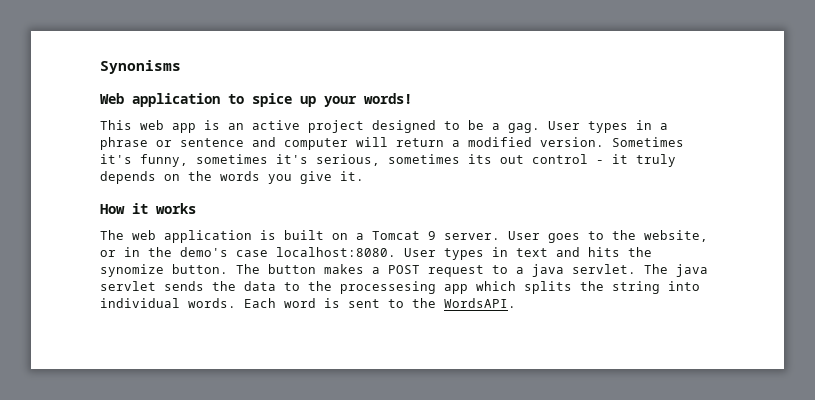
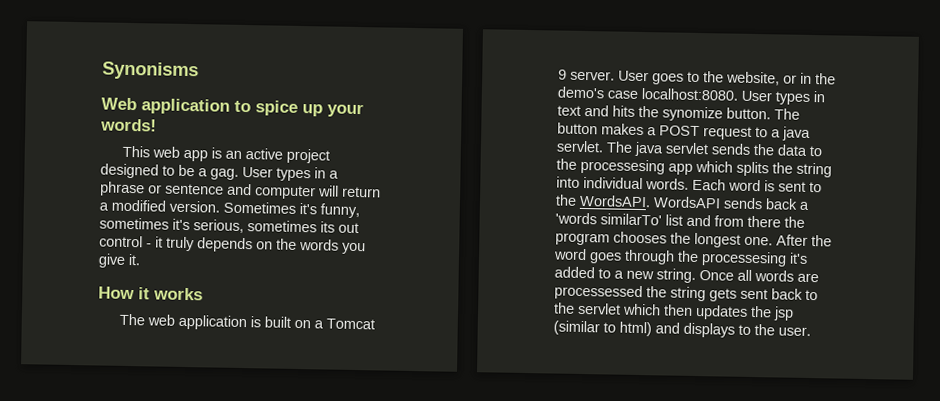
+ WordsAPI sends back a 'words similarTo' list and from there the program chooses the longest one. After the word goes through the processesing it's added to a new string. Once all words are processessed the string gets sent back to the servlet which then updates the jsp (similar to html) and displays to the user.

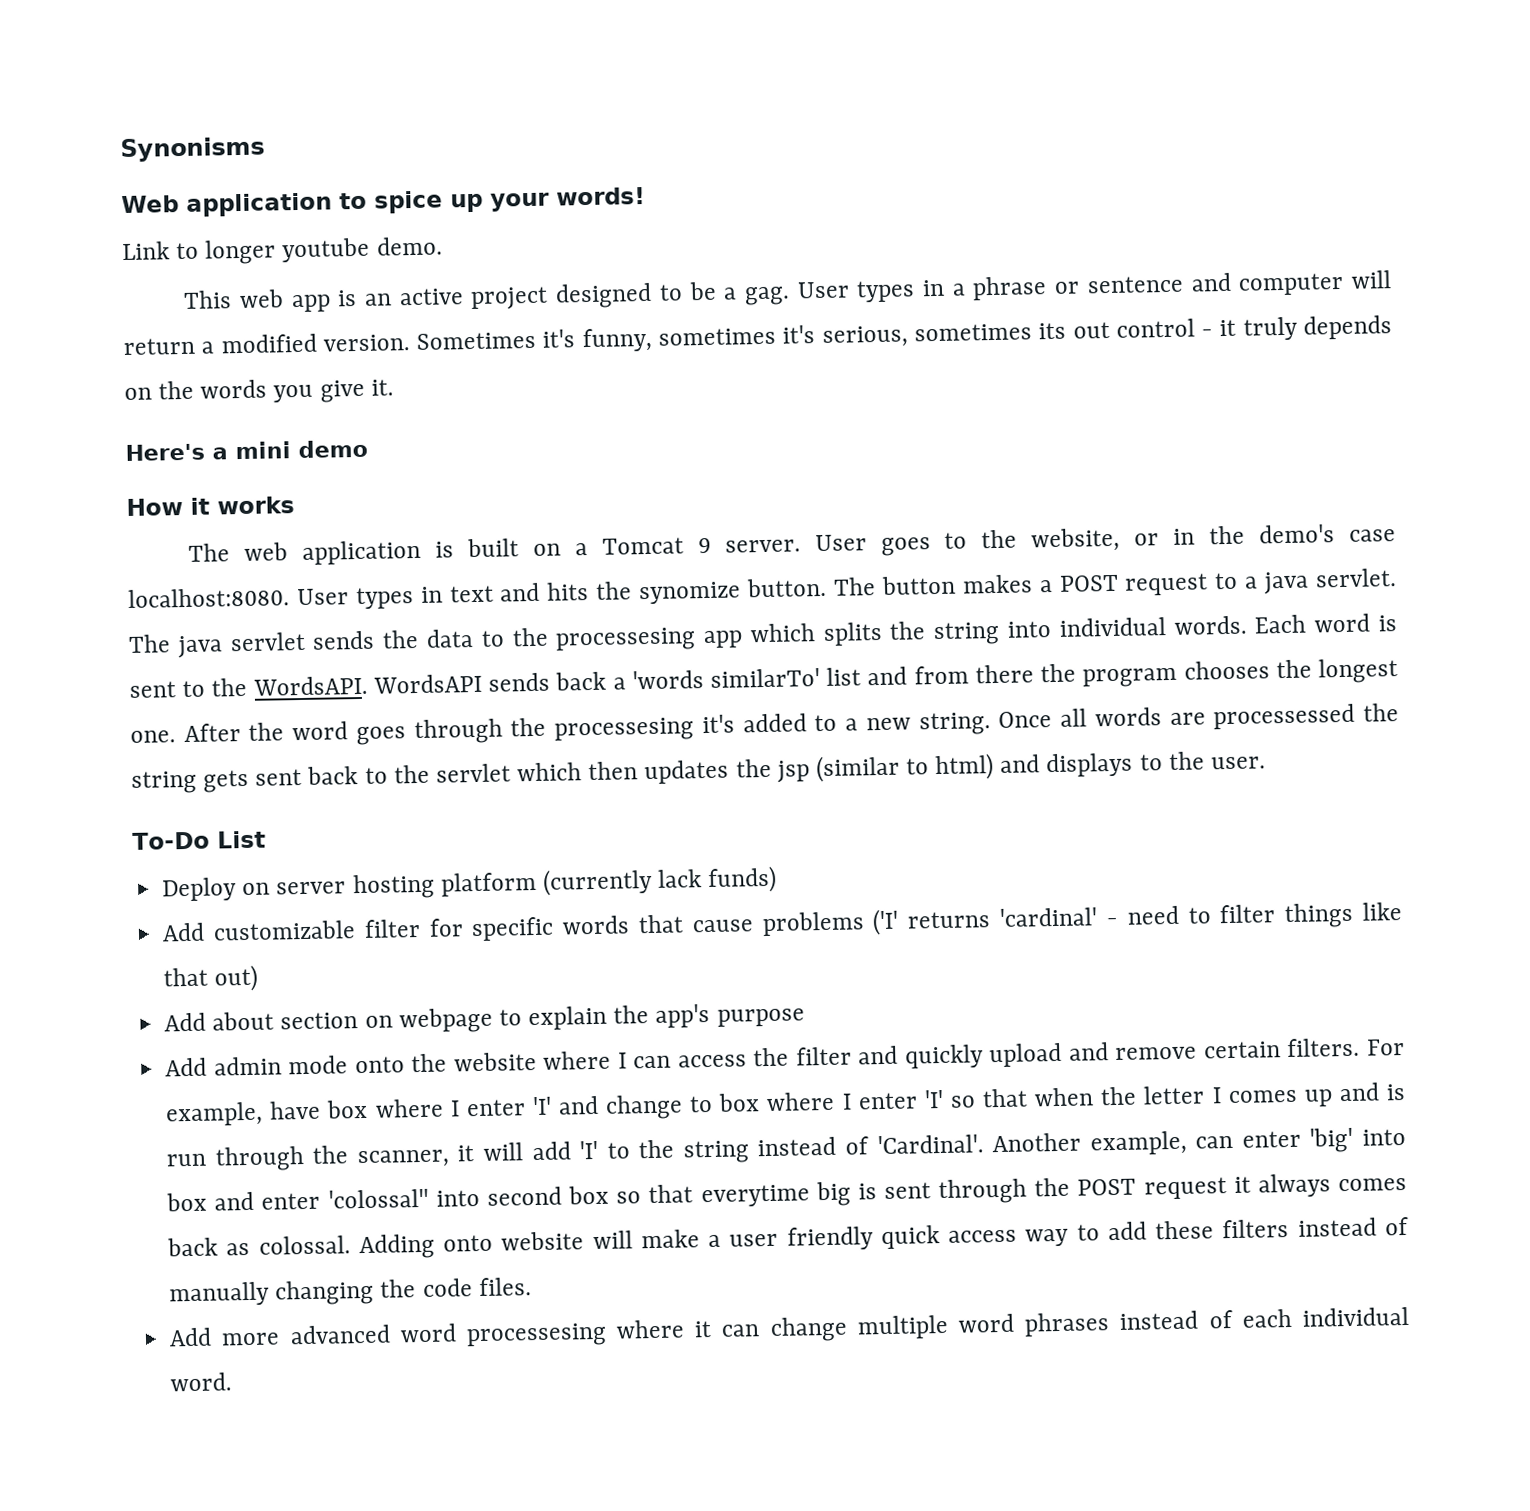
+ Link to longer youtube demo.
+ Here's a mini demo
+ To-Do List
+ Deploy on server hosting platform (currently lack funds)
+ Add customizable filter for specific words that cause problems ('I' returns 'cardinal' - need to filter things like that out)
+ Add about section on webpage to explain the app's purpose
+ Add admin mode onto the website where I can access the filter and quickly upload and remove certain filters. For example, have box where I enter 'I' and change to box where I enter 'I' so that when the letter I comes up and is run through the scanner, it will add 'I' to the string instead of 'Cardinal'. Another example, can enter 'big' into box and enter 'colossal" into second box so that everytime big is sent through the POST request it always comes back as colossal. Adding onto website will make a user friendly quick access way to add these filters instead of manually changing the code files.
+ Add more advanced word processesing where it can change multiple word phrases instead of each individual word.

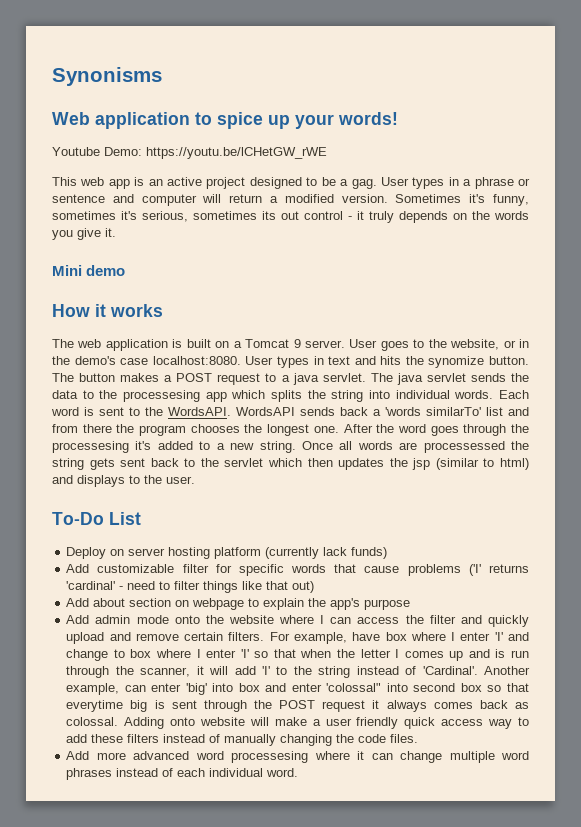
- Link to longer youtube demo.
+ Youtube Demo: https://youtu.be/lCHetGW_rWE
- Here's a mini demo
+ Mini demo

